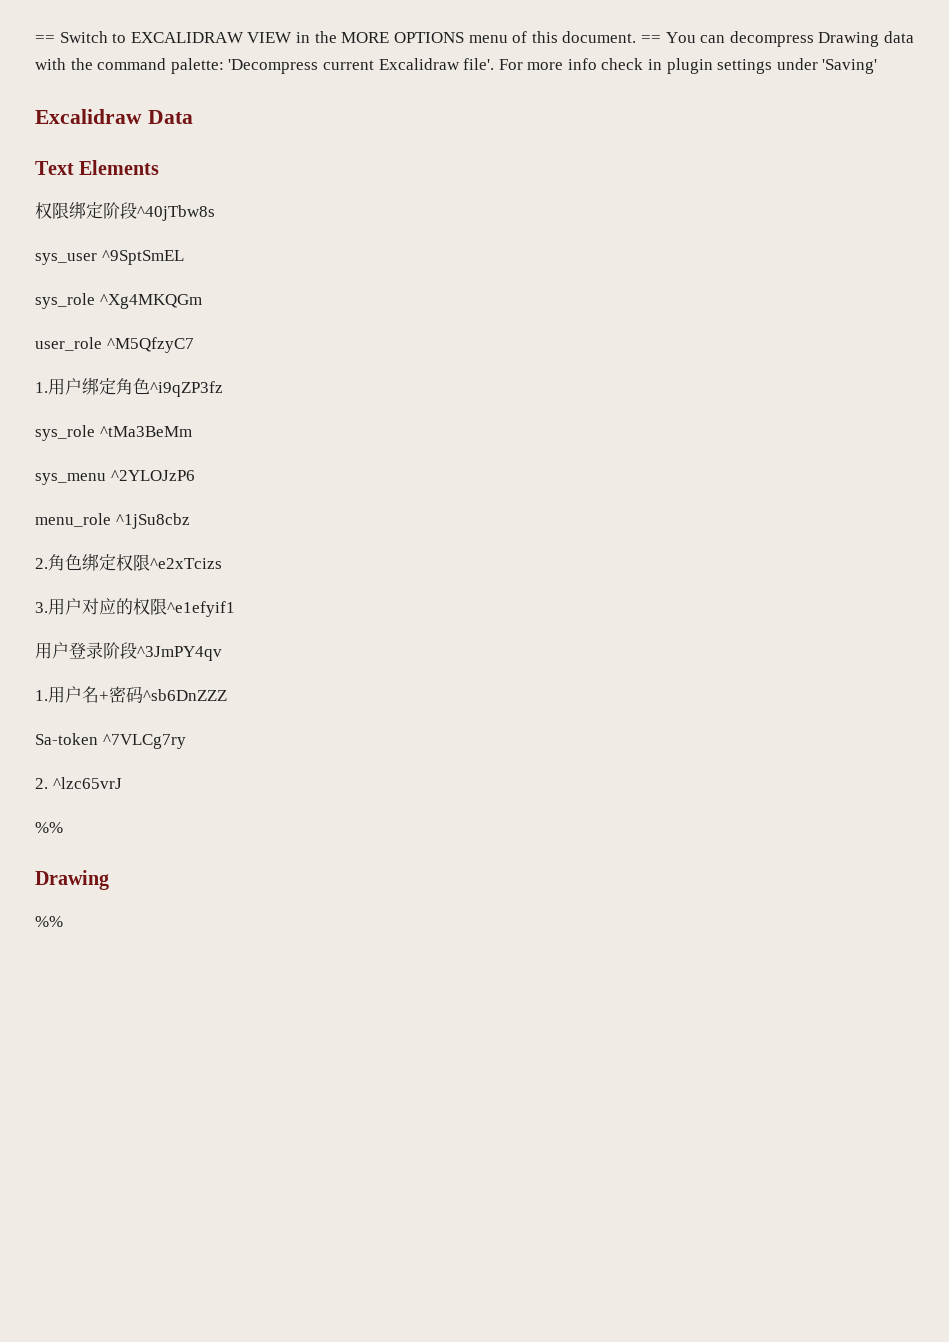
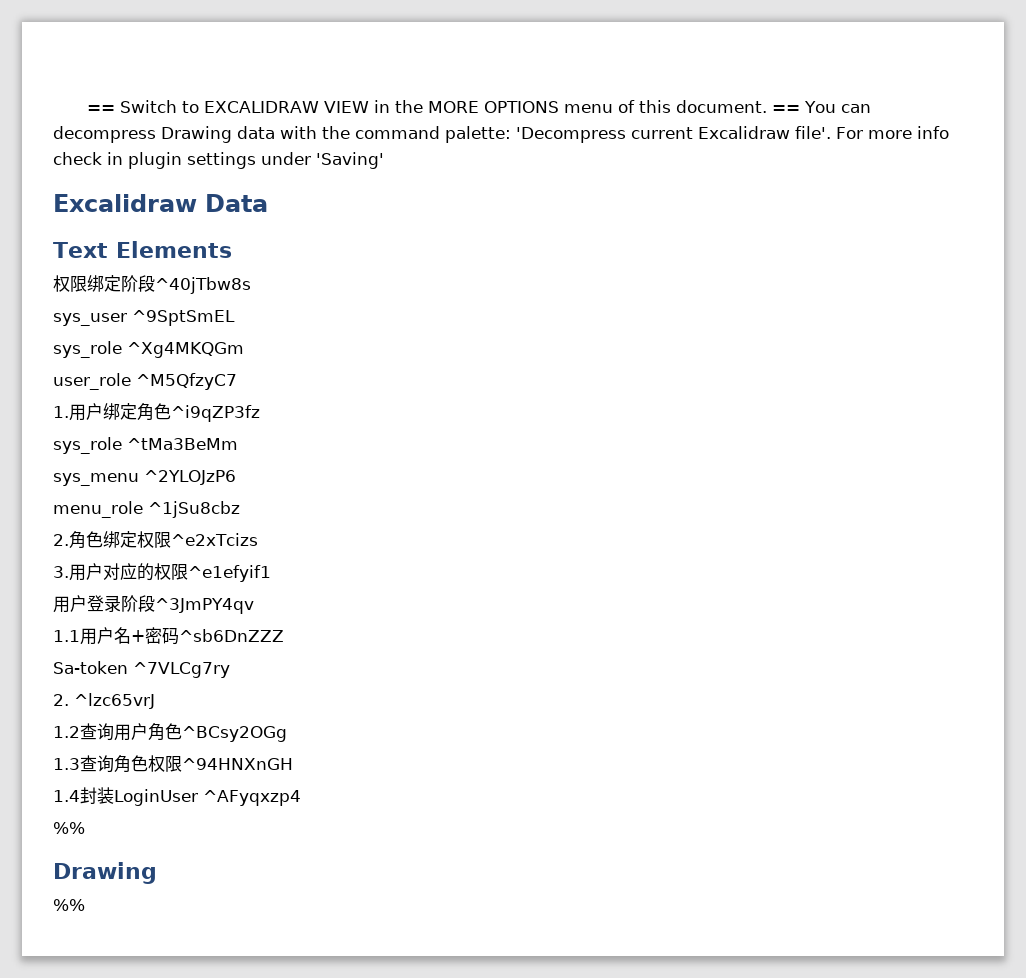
- 1.用户名+密码^sb6DnZZZ
+ 1.1用户名+密码^sb6DnZZZ
+ 1.2查询用户角色^BCsy2OGg
+ 1.3查询角色权限^94HNXnGH
+ 1.4封装LoginUser ^AFyqxzp4

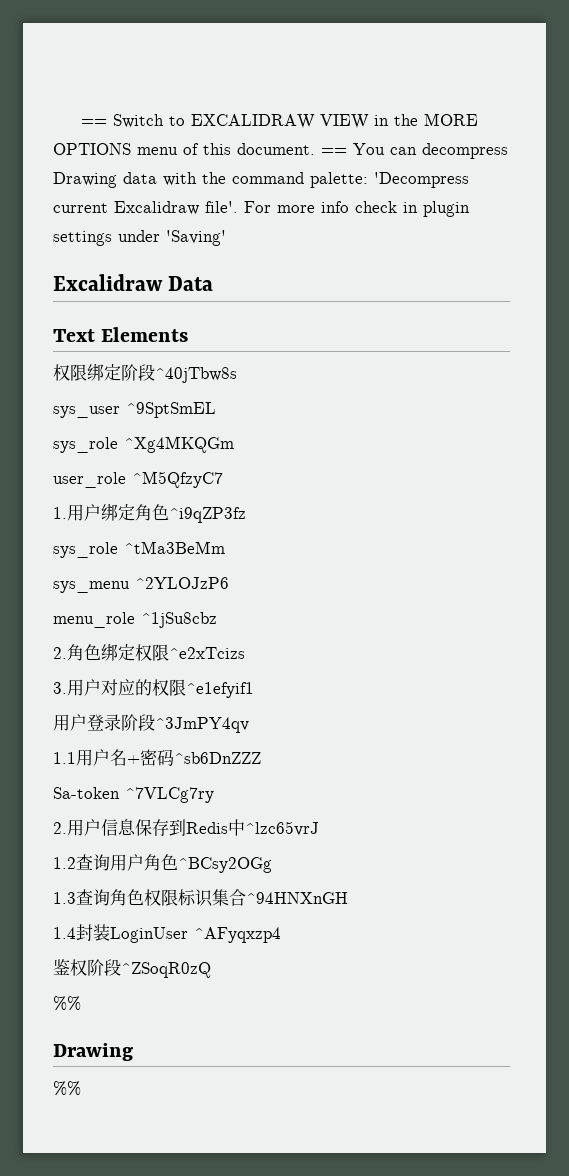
- 2. ^lzc65vrJ
+ 2.用户信息保存到Redis中^lzc65vrJ
- 1.3查询角色权限^94HNXnGH
+ 1.3查询角色权限标识集合^94HNXnGH
+ 鉴权阶段^ZSoqR0zQ

